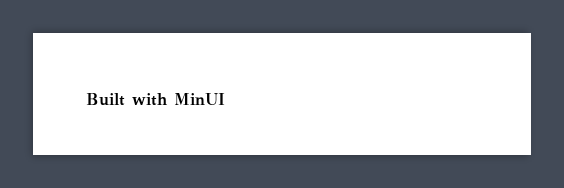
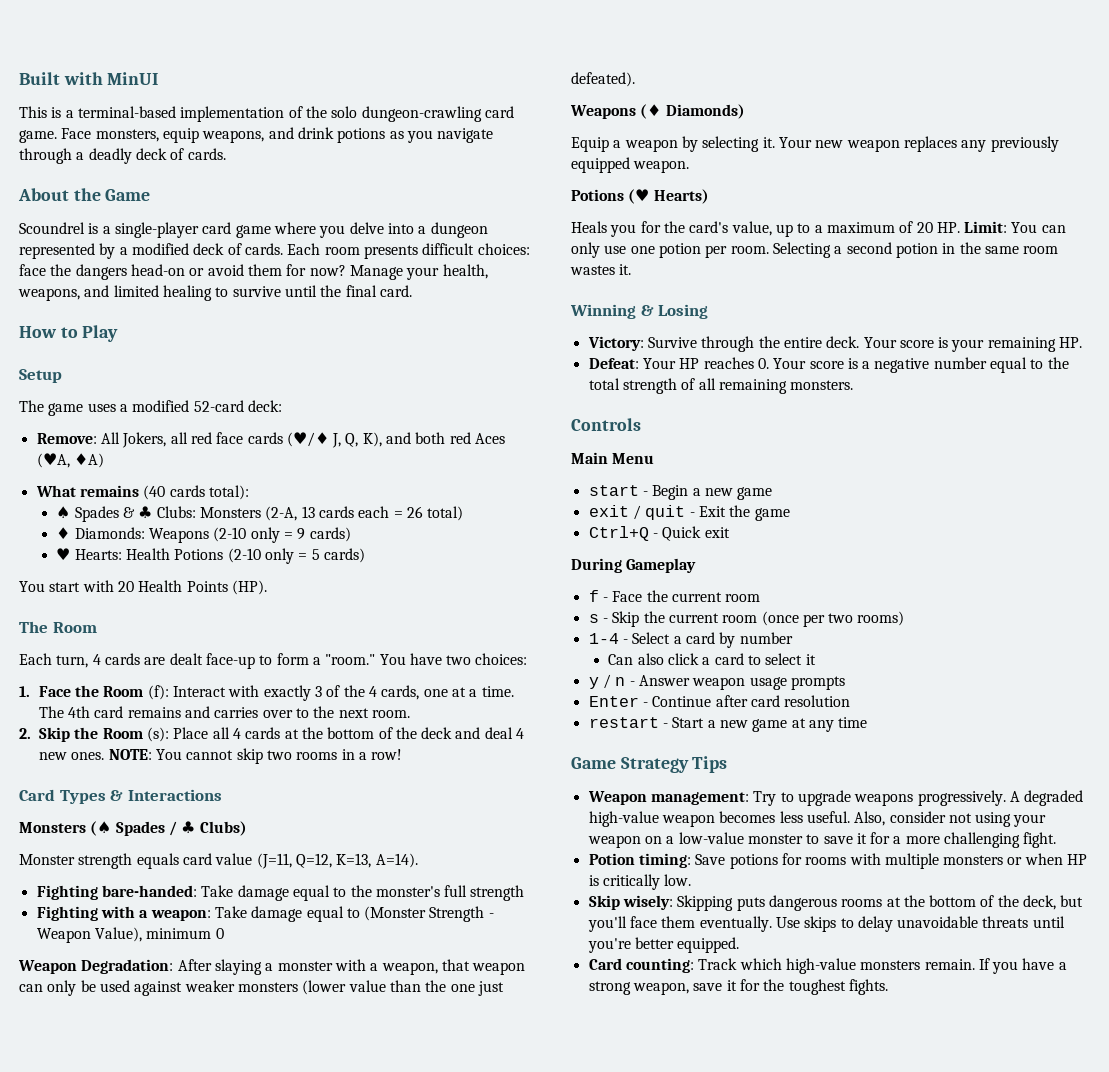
+ This is a terminal-based implementation of the solo dungeon-crawling card game. Face monsters, equip weapons, and drink potions as you navigate through a deadly deck of cards.
+ About the Game
+ Scoundrel is a single-player card game where you delve into a dungeon represented by a modified deck of cards. Each room presents difficult choices: face the dangers head-on or avoid them for now? Manage your health, weapons, and limited healing to survive until the final card.
+ How to Play
+ Setup
+ The game uses a modified 52-card deck:
+ Remove: All Jokers, all red face cards (♥/♦ J, Q, K), and both red Aces (♥A, ♦A)
+ What remains (40 cards total):
+ ♠ Spades & ♣ Clubs: Monsters (2-A, 13 cards each = 26 total)
+ ♦ Diamonds: Weapons (2-10 only = 9 cards)
+ ♥ Hearts: Health Potions (2-10 only = 5 cards)
+ You start with 20 Health Points (HP).
+ The Room
+ Each turn, 4 cards are dealt face-up to form a "room." You have two choices:
+ 1. Face the Room (f): Interact with exactly 3 of the 4 cards, one at a time. The 4th card remains and carries over to the next room.
+ 2. Skip the Room (s): Place all 4 cards at the bottom of the deck and deal 4 new ones. NOTE: You cannot skip two rooms in a row!
+ Card Types & Interactions
+ Monsters (♠ Spades / ♣ Clubs)
+ Monster strength equals card value (J=11, Q=12, K=13, A=14).
+ Fighting bare-handed: Take damage equal to the monster's full strength
+ Fighting with a weapon: Take damage equal to (Monster Strength - Weapon Value), minimum 0
+ Weapon Degradation: After slaying a monster with a weapon, that weapon can only be used against weaker monsters (lower value than the one just defeated).
+ Weapons (♦ Diamonds)
+ Equip a weapon by selecting it. Your new weapon replaces any previously equipped weapon.
+ Potions (♥ Hearts)
+ Heals you for the card's value, up to a maximum of 20 HP. Limit: You can only use one potion per room. Selecting a second potion in the same room wastes it.
+ Winning & Losing
+ Victory: Survive through the entire deck. Your score is your remaining HP.
+ Defeat: Your HP reaches 0. Your score is a negative number equal to the total strength of all remaining monsters.
+ Controls
+ Main Menu
+ start - Begin a new game
+ exit / quit - Exit the game
+ Ctrl+Q - Quick exit
+ During Gameplay
+ f - Face the current room
+ s - Skip the current room (once per two rooms)
+ 1-4 - Select a card by number
+ Can also click a card to select it
+ y / n - Answer weapon usage prompts
+ Enter - Continue after card resolution
+ restart - Start a new game at any time
+ Game Strategy Tips
+ Weapon management: Try to upgrade weapons progressively. A degraded high-value weapon becomes less useful. Also, consider not using your weapon on a low-value monster to save it for a more challenging fight.
+ Potion timing: Save potions for rooms with multiple monsters or when HP is critically low.
+ Skip wisely: Skipping puts dangerous rooms at the bottom of the deck, but you'll face them eventually. Use skips to delay unavoidable threats until you're better equipped.
+ Card counting: Track which high-value monsters remain. If you have a strong weapon, save it for the toughest fights.

